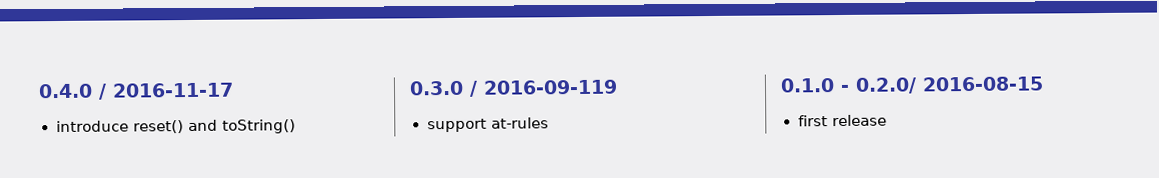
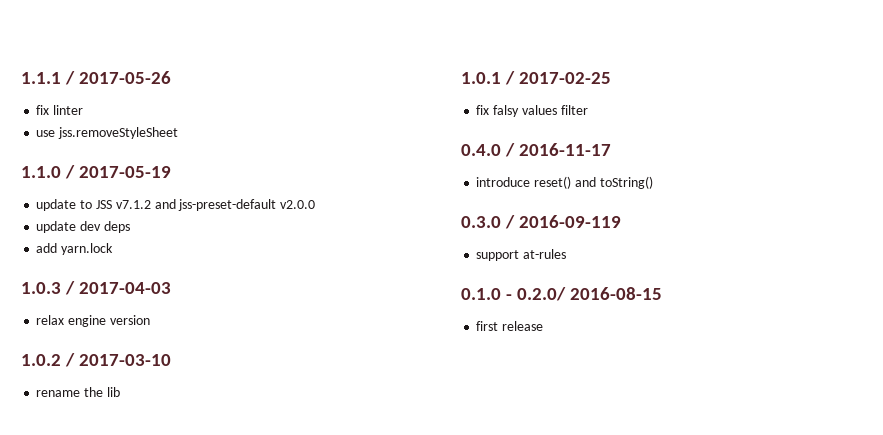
+ 1.1.1 / 2017-05-26
+ fix linter
+ use jss.removeStyleSheet
+ 1.1.0 / 2017-05-19
+ update to JSS v7.1.2 and jss-preset-default v2.0.0
+ update dev deps
+ add yarn.lock
+ 1.0.3 / 2017-04-03
+ relax engine version
+ 1.0.2 / 2017-03-10
+ rename the lib
+ 1.0.1 / 2017-02-25
+ fix falsy values filter

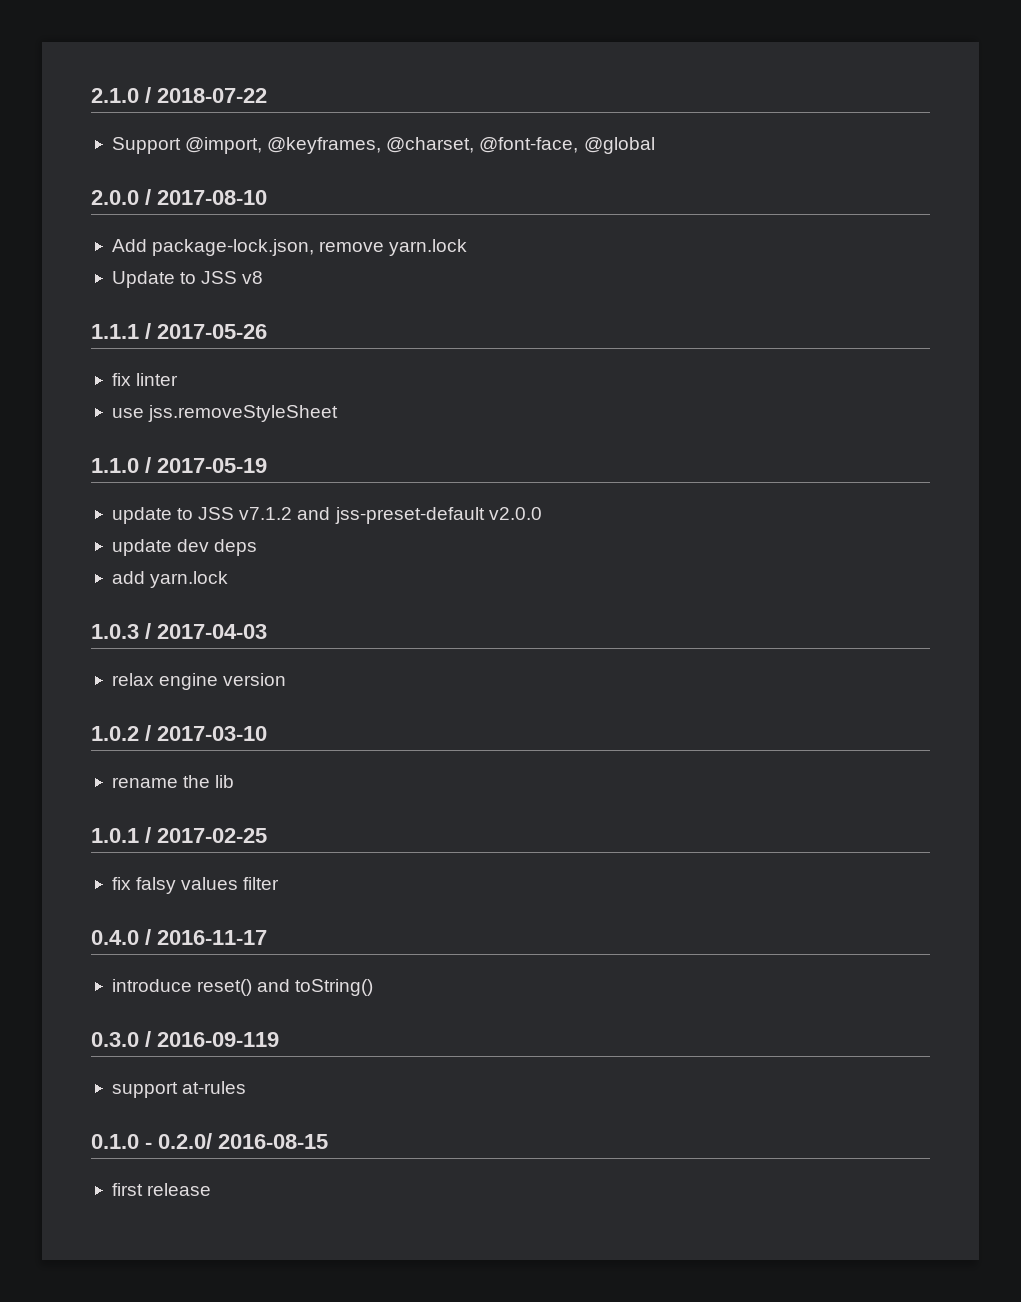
+ 2.1.0 / 2018-07-22
+ Support @import, @keyframes, @charset, @font-face, @global
+ 2.0.0 / 2017-08-10
+ Add package-lock.json, remove yarn.lock
+ Update to JSS v8

